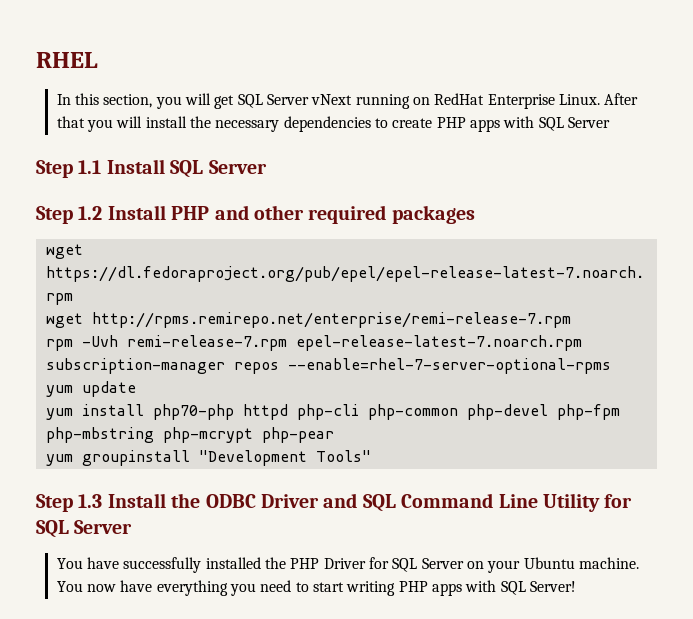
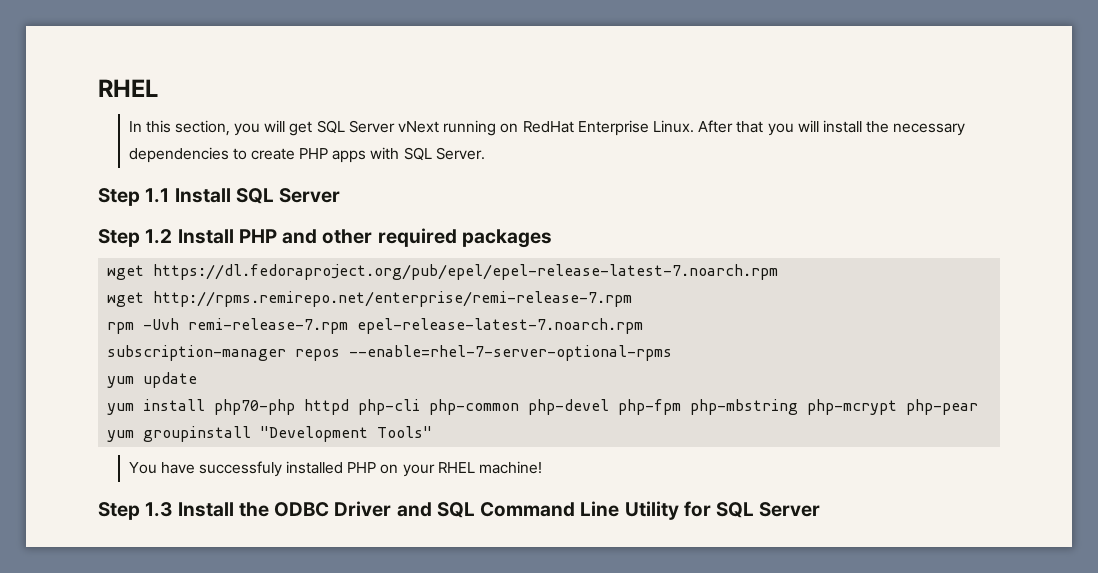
- After that you will install the necessary dependencies to create PHP apps with SQL Server
+ After that you will install the necessary dependencies to create PHP apps with SQL Server.
+ You have successfuly installed PHP on your RHEL machine!
- You have successfully installed the PHP Driver for SQL Server on your Ubuntu machine. You now have everything you need to start writing PHP apps with SQL Server!

